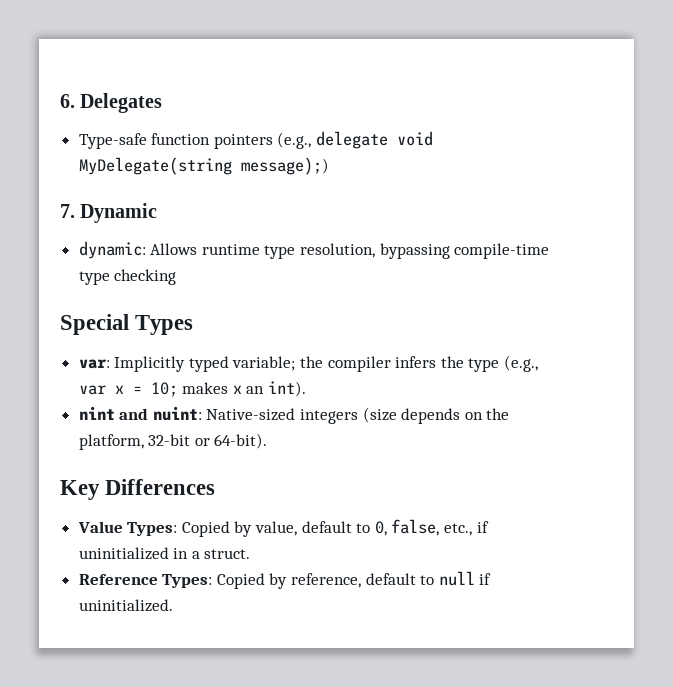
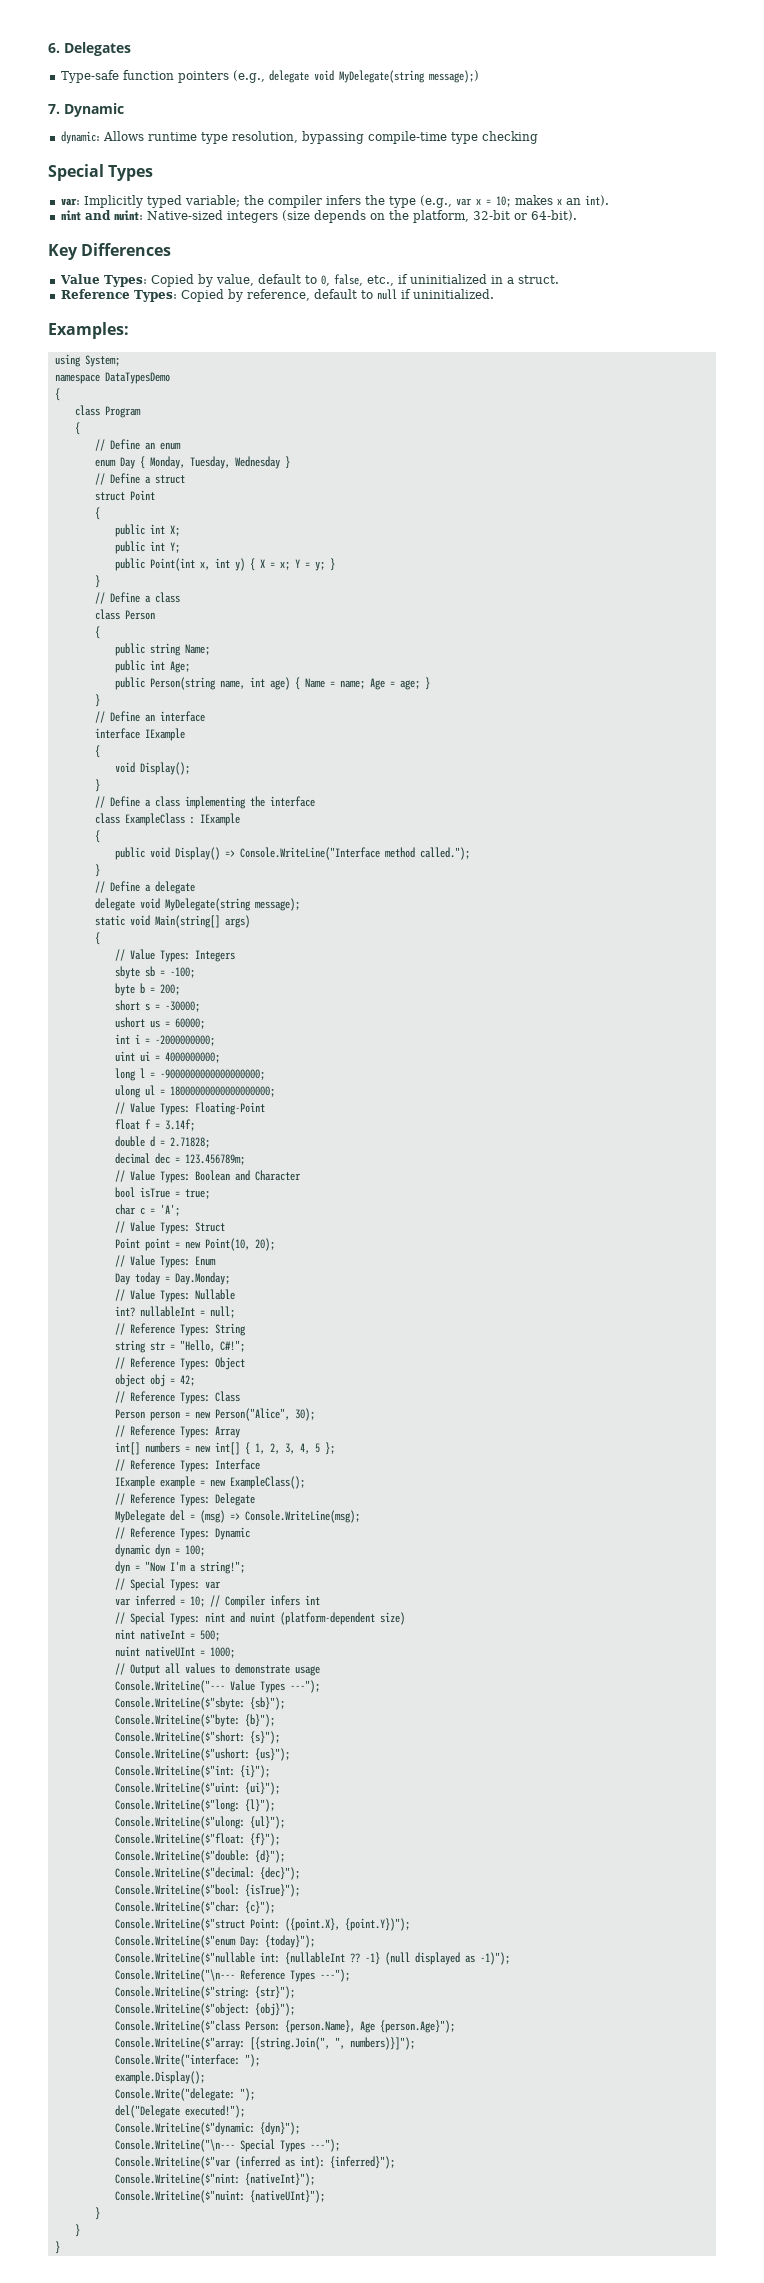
+ Examples:
+ using System;
+ namespace DataTypesDemo
+ {
+ class Program
+ {
+ // Define an enum
+ enum Day { Monday, Tuesday, Wednesday }
+ // Define a struct
+ struct Point
+ {
+ public int X;
+ public int Y;
+ public Point(int x, int y) { X = x; Y = y; }
+ }
+ // Define a class
+ class Person
+ {
+ public string Name;
+ public int Age;
+ public Person(string name, int age) { Name = name; Age = age; }
+ }
+ // Define an interface
+ interface IExample
+ {
+ void Display();
+ }
+ // Define a class implementing the interface
+ class ExampleClass : IExample
+ {
+ public void Display() => Console.WriteLine("Interface method called.");
+ }
+ // Define a delegate
+ delegate void MyDelegate(string message);
+ static void Main(string[] args)
+ {
+ // Value Types: Integers
+ sbyte sb = -100;
+ byte b = 200;
+ short s = -30000;
+ ushort us = 60000;
+ int i = -2000000000;
+ uint ui = 4000000000;
+ long l = -9000000000000000000;
+ ulong ul = 18000000000000000000;
+ // Value Types: Floating-Point
+ float f = 3.14f;
+ double d = 2.71828;
+ decimal dec = 123.456789m;
+ // Value Types: Boolean and Character
+ bool isTrue = true;
+ char c = 'A';
+ // Value Types: Struct
+ Point point = new Point(10, 20);
+ // Value Types: Enum
+ Day today = Day.Monday;
+ // Value Types: Nullable
+ int? nullableInt = null;
+ // Reference Types: String
+ string str = "Hello, C#!";
+ // Reference Types: Object
+ object obj = 42;
+ // Reference Types: Class
+ Person person = new Person("Alice", 30);
+ // Reference Types: Array
+ int[] numbers = new int[] { 1, 2, 3, 4, 5 };
+ // Reference Types: Interface
+ IExample example = new ExampleClass();
+ // Reference Types: Delegate
+ MyDelegate del = (msg) => Console.WriteLine(msg);
+ // Reference Types: Dynamic
+ dynamic dyn = 100;
+ dyn = "Now I'm a string!";
+ // Special Types: var
+ var inferred = 10; // Compiler infers int
+ // Special Types: nint and nuint (platform-dependent size)
+ nint nativeInt = 500;
+ nuint nativeUInt = 1000;
+ // Output all values to demonstrate usage
+ Console.WriteLine("--- Value Types ---");
+ Console.WriteLine($"sbyte: {sb}");
+ Console.WriteLine($"byte: {b}");
+ Console.WriteLine($"short: {s}");
+ Console.WriteLine($"ushort: {us}");
+ Console.WriteLine($"int: {i}");
+ Console.WriteLine($"uint: {ui}");
+ Console.WriteLine($"long: {l}");
+ Console.WriteLine($"ulong: {ul}");
+ Console.WriteLine($"float: {f}");
+ Console.WriteLine($"double: {d}");
+ Console.WriteLine($"decimal: {dec}");
+ Console.WriteLine($"bool: {isTrue}");
+ Console.WriteLine($"char: {c}");
+ Console.WriteLine($"struct Point: ({point.X}, {point.Y})");
+ Console.WriteLine($"enum Day: {today}");
+ Console.WriteLine($"nullable int: {nullableInt ?? -1} (null displayed as -1)");
+ Console.WriteLine("\n--- Reference Types ---");
+ Console.WriteLine($"string: {str}");
+ Console.WriteLine($"object: {obj}");
+ Console.WriteLine($"class Person: {person.Name}, Age {person.Age}");
+ Console.WriteLine($"array: [{string.Join(", ", numbers)}]");
+ Console.Write("interface: ");
+ example.Display();
+ Console.Write("delegate: ");
+ del("Delegate executed!");
+ Console.WriteLine($"dynamic: {dyn}");
+ Console.WriteLine("\n--- Special Types ---");
+ Console.WriteLine($"var (inferred as int): {inferred}");
+ Console.WriteLine($"nint: {nativeInt}");
+ Console.WriteLine($"nuint: {nativeUInt}");
+ }
+ }
+ }

